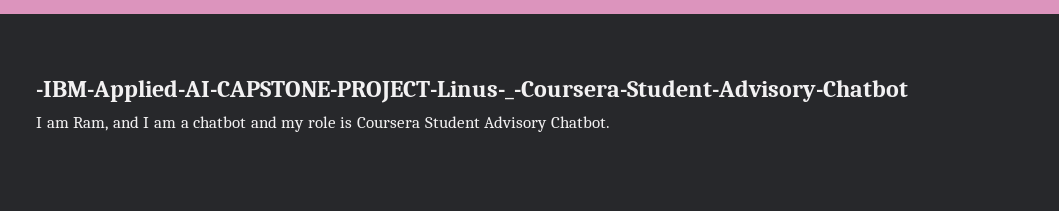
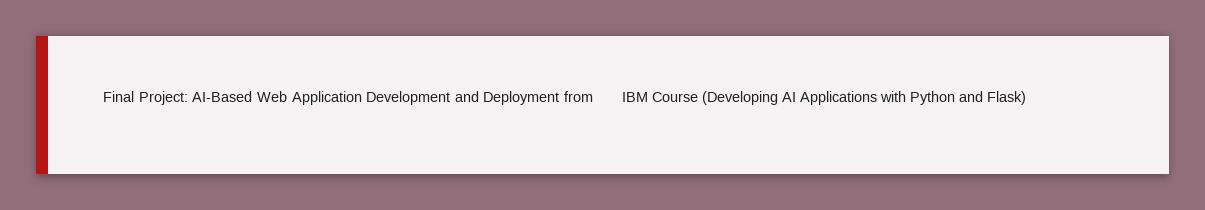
- -IBM-Applied-AI-CAPSTONE-PROJECT-Linus-_-Coursera-Student-Advisory-Chatbot
- I am Ram, and I am a chatbot and my role is Coursera Student Advisory Chatbot.
+ Final Project: AI-Based Web Application Development and Deployment from IBM Course (Developing AI Applications with Python and Flask)

